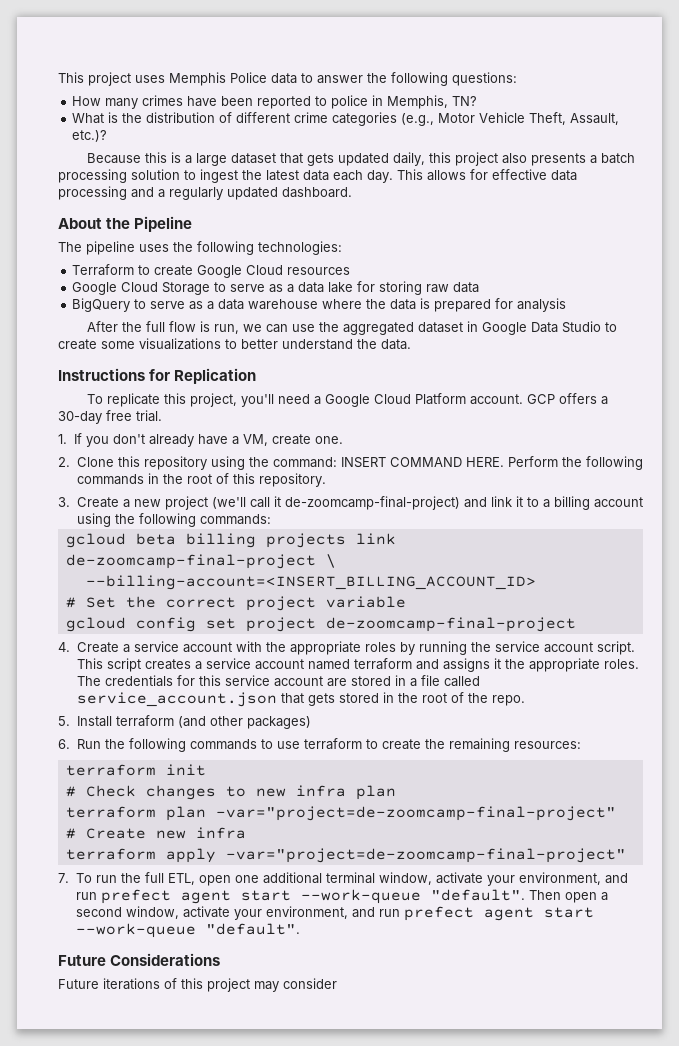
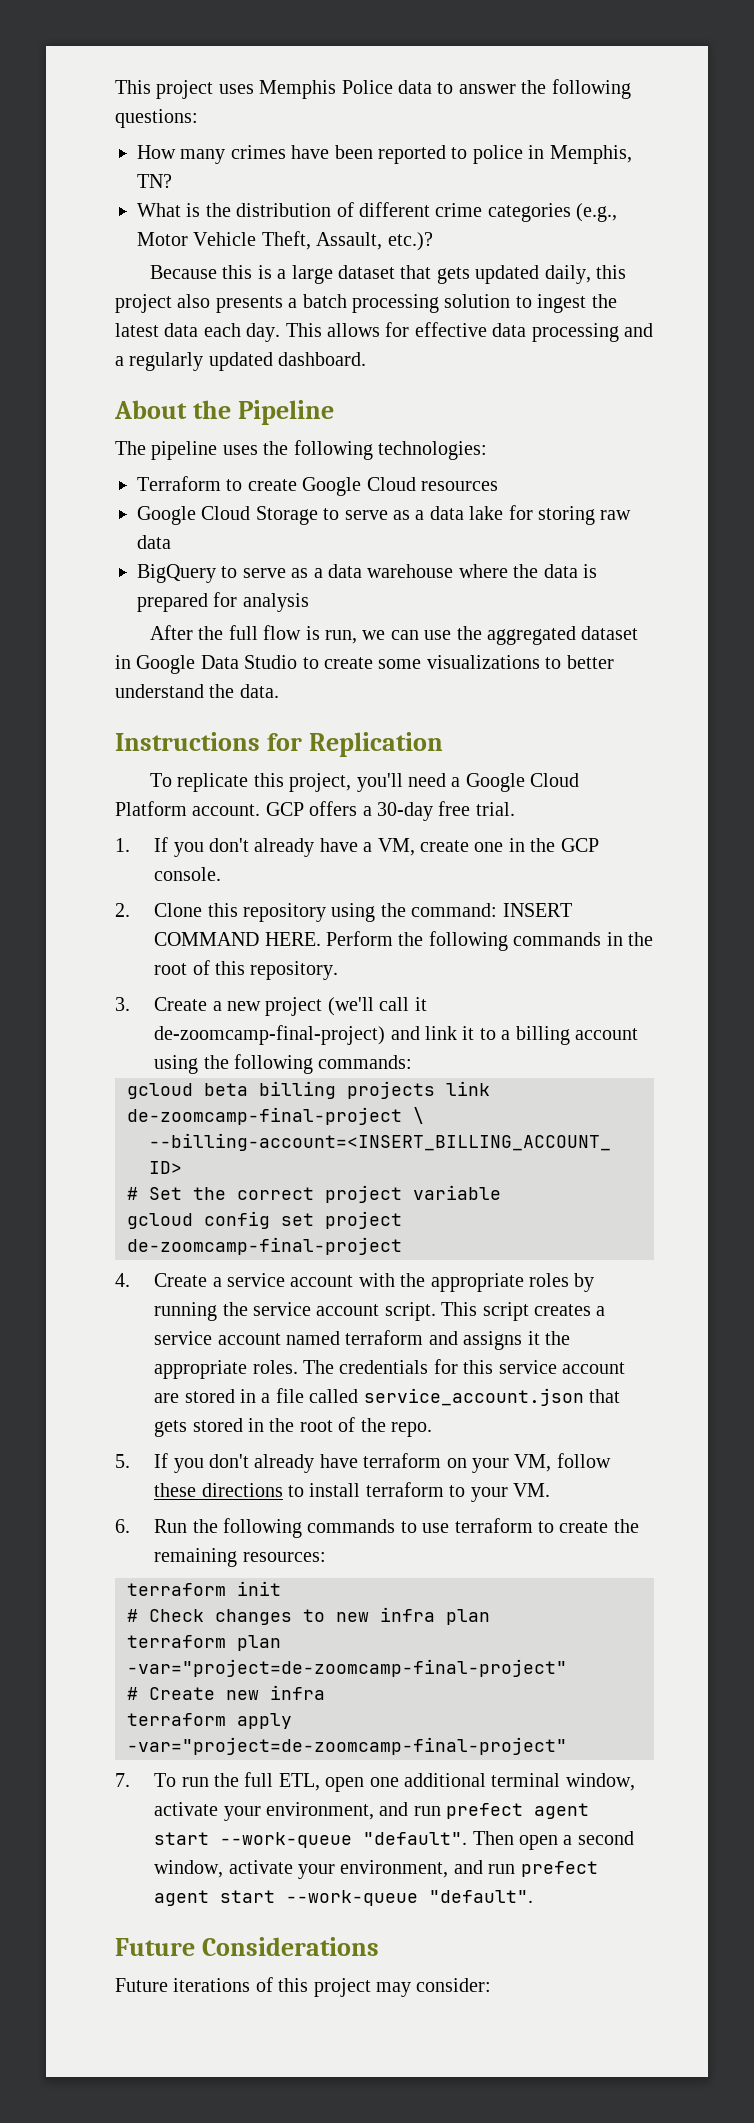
- 1. If you don't already have a VM, create one.
+ 1. If you don't already have a VM, create one in the GCP console.
- 5. Install terraform (and other packages)
+ 5. If you don't already have terraform on your VM, follow these directions to install terraform to your VM.
- Future iterations of this project may consider
+ Future iterations of this project may consider:

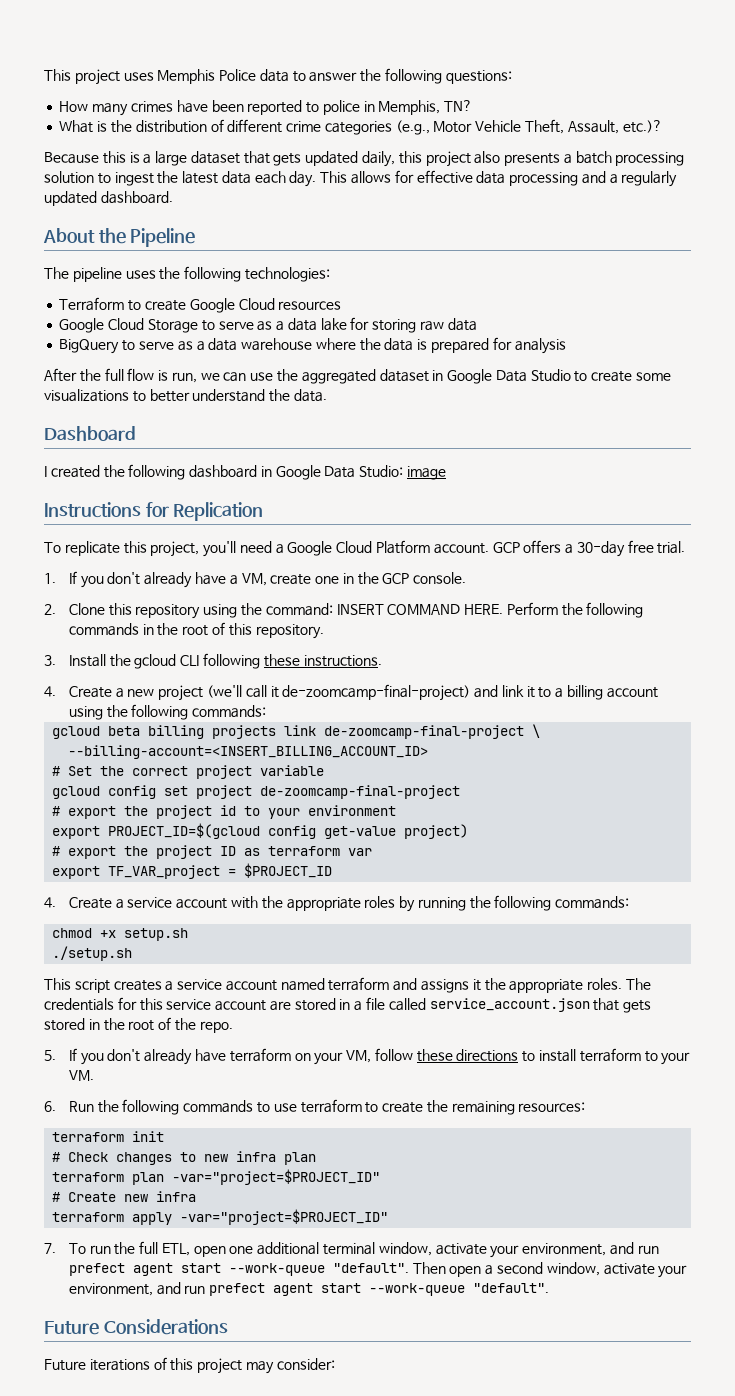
+ Dashboard
+ I created the following dashboard in Google Data Studio: image
- 3. Create a new project (we'll call it de-zoomcamp-final-project) and link it to a billing account using the following commands:
+ 3. Install the gcloud CLI following these instructions.
+ 4. Create a new project (we'll call it de-zoomcamp-final-project) and link it to a billing account using the following commands:
+ # export the project id to your environment
+ export PROJECT_ID=$(gcloud config get-value project)
+ # export the project ID as terraform var
+ export TF_VAR_project = $PROJECT_ID
- 4. Create a service account with the appropriate roles by running the service account script. This script creates a service account named terraform and assigns it the appropriate roles.
+ 4. Create a service account with the appropriate roles by running the following commands:
+ chmod +x setup.sh
+ ./setup.sh
+ This script creates a service account named terraform and assigns it the appropriate roles.
- terraform plan -var="project=de-zoomcamp-final-project"
+ terraform plan -var="project=$PROJECT_ID"
- terraform apply -var="project=de-zoomcamp-final-project"
+ terraform apply -var="project=$PROJECT_ID"

